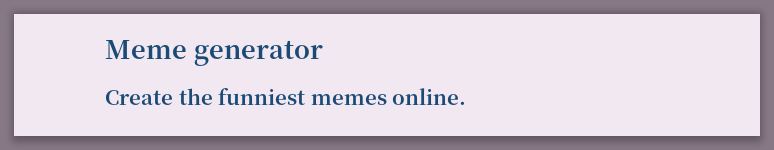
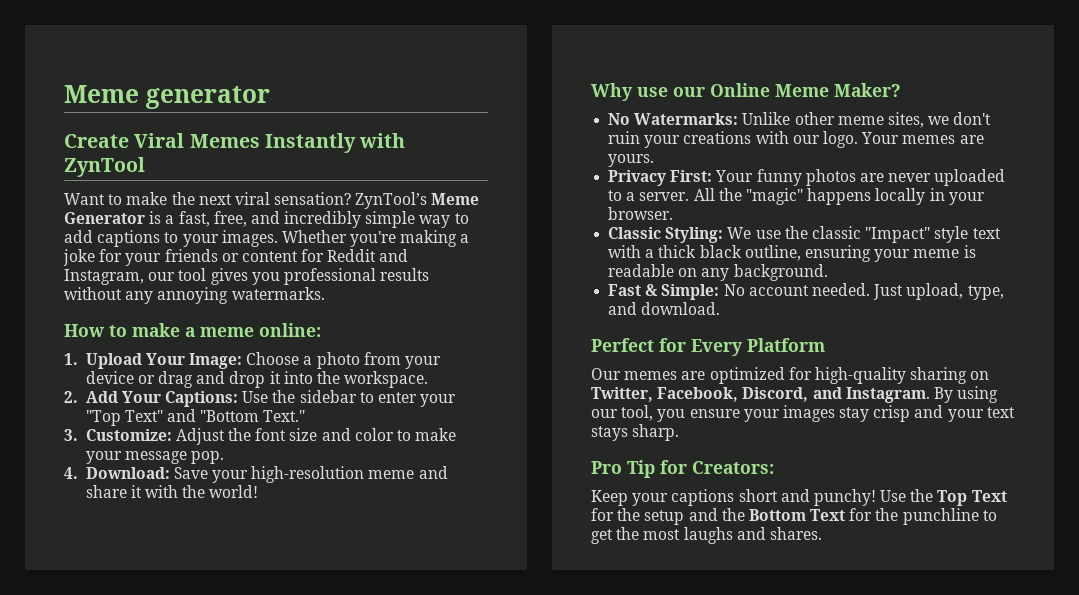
- Create the funniest memes online.
+ Create Viral Memes Instantly with ZynTool
+ Want to make the next viral sensation? ZynTool’s Meme Generator is a fast, free, and incredibly simple way to add captions to your images. Whether you're making a joke for your friends or content for Reddit and Instagram, our tool gives you professional results without any annoying watermarks.
+ How to make a meme online:
+ 1. Upload Your Image: Choose a photo from your device or drag and drop it into the workspace.
+ 2. Add Your Captions: Use the sidebar to enter your "Top Text" and "Bottom Text."
+ 3. Customize: Adjust the font size and color to make your message pop.
+ 4. Download: Save your high-resolution meme and share it with the world!
+ Why use our Online Meme Maker?
+ No Watermarks: Unlike other meme sites, we don't ruin your creations with our logo. Your memes are yours.
+ Privacy First: Your funny photos are never uploaded to a server. All the "magic" happens locally in your browser.
+ Classic Styling: We use the classic "Impact" style text with a thick black outline, ensuring your meme is readable on any background.
+ Fast & Simple: No account needed. Just upload, type, and download.
+ Perfect for Every Platform
+ Our memes are optimized for high-quality sharing on Twitter, Facebook, Discord, and Instagram. By using our tool, you ensure your images stay crisp and your text stays sharp.
+ Pro Tip for Creators:
+ Keep your captions short and punchy! Use the Top Text for the setup and the Bottom Text for the punchline to get the most laughs and shares.

